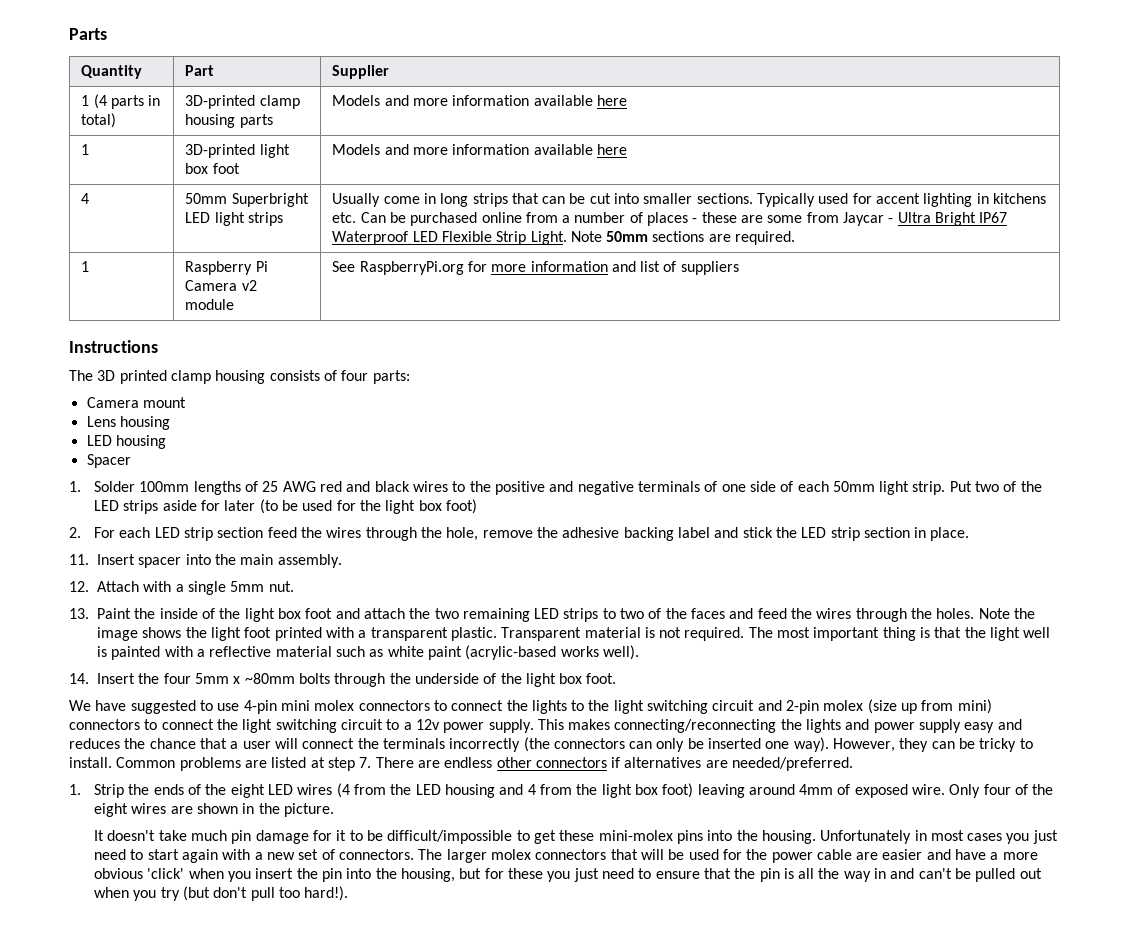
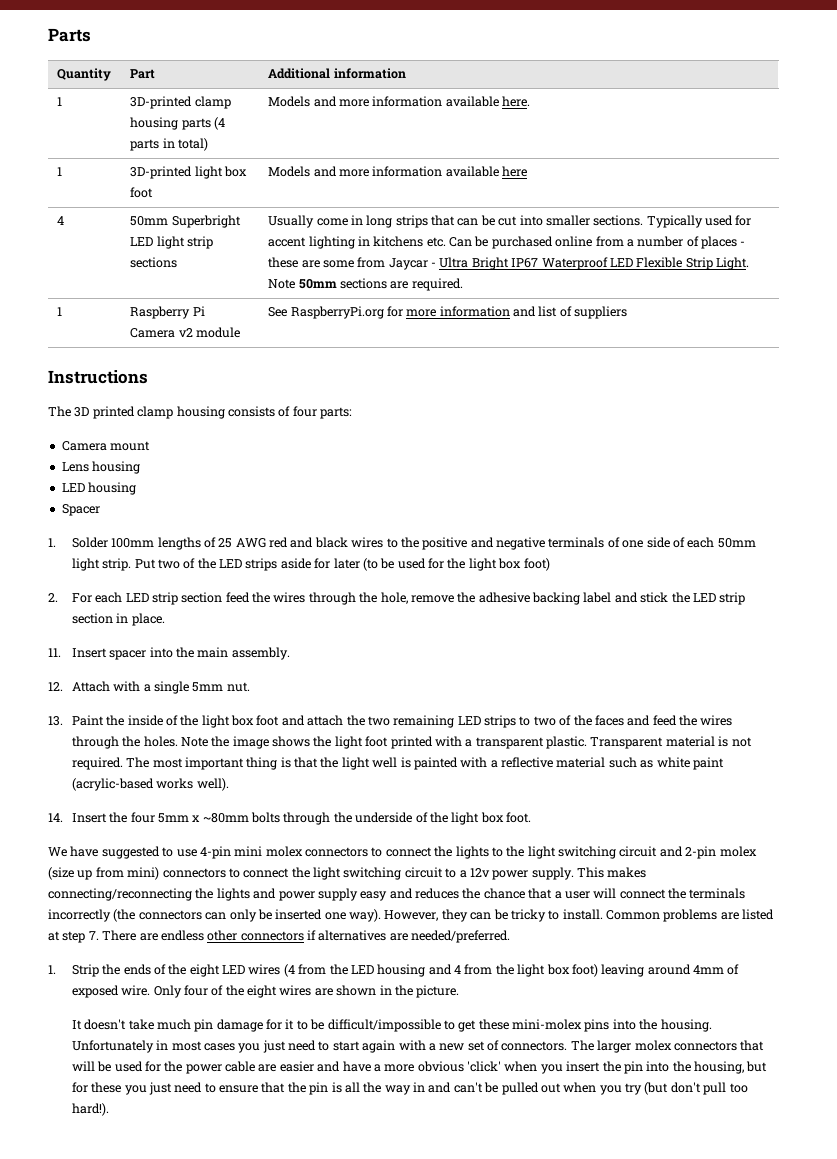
- Quantity | Part | Supplier
- 1 (4 parts in total) | 3D-printed clamp housing parts | Models and more information available here
+ Quantity | Part | Additional information
+ 1 | 3D-printed clamp housing parts (4 parts in total) | Models and more information available here.
- 50mm Superbright LED light strips
+ 50mm Superbright LED light strip sections

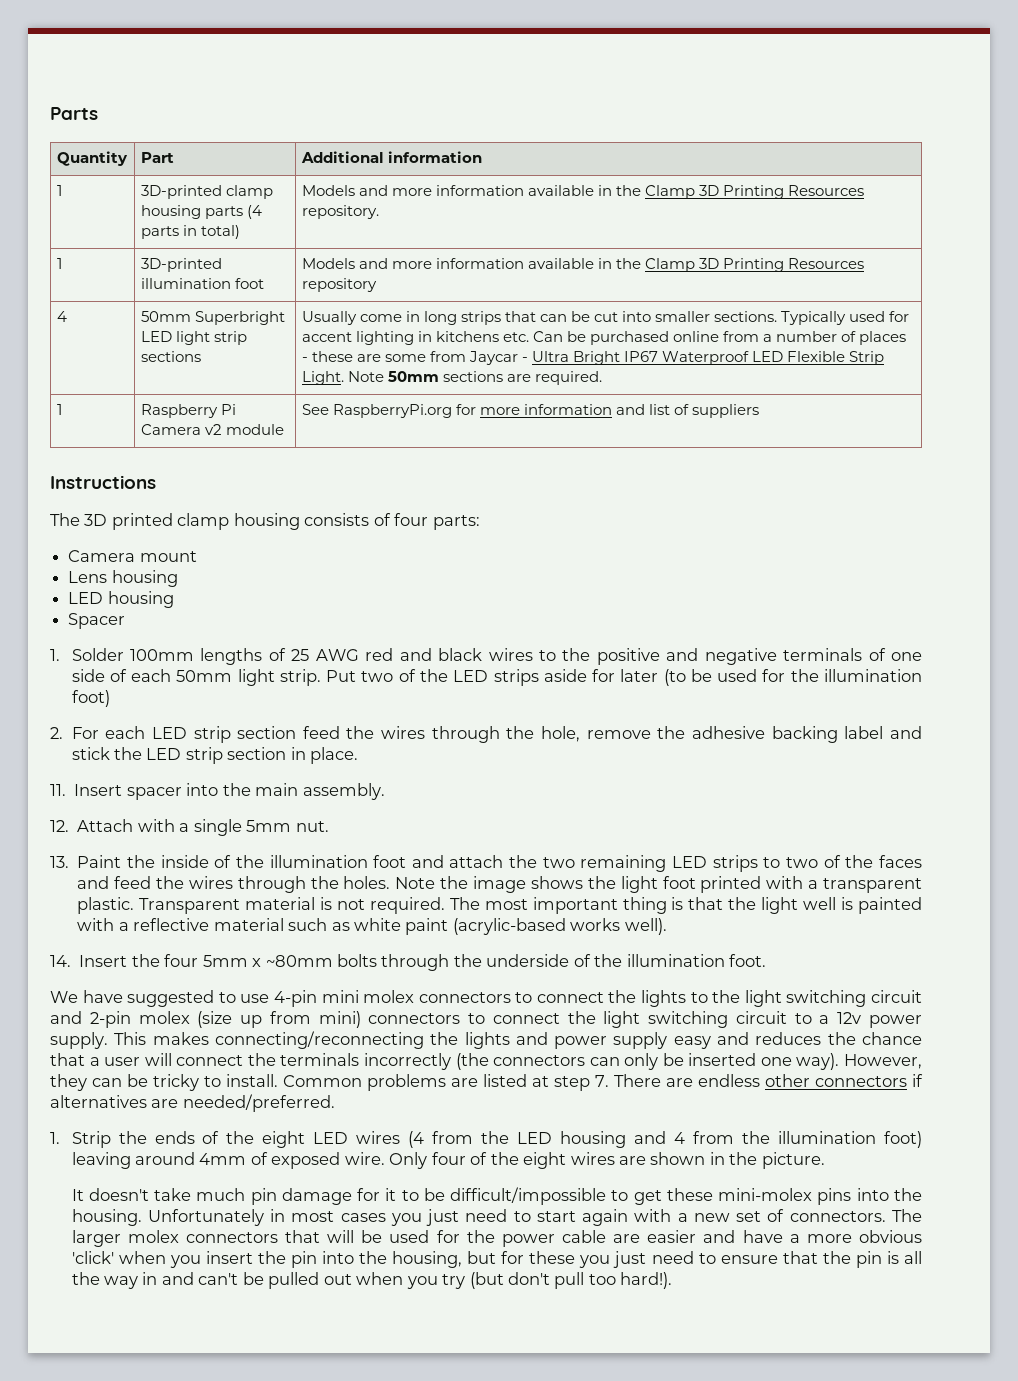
- 1 | 3D-printed clamp housing parts (4 parts in total) | Models and more information available here.
- 1 | 3D-printed light box foot | Models and more information available here
+ 1 | 3D-printed clamp housing parts (4 parts in total) | Models and more information available in the Clamp 3D Printing Resources repository.
+ 1 | 3D-printed illumination foot | Models and more information available in the Clamp 3D Printing Resources repository
- Put two of the LED strips aside for later (to be used for the light box foot)
+ Put two of the LED strips aside for later (to be used for the illumination foot)
- 13. Paint the inside of the light box foot and attach the two remaining LED strips to two of the faces and feed the wires through the holes.
+ 13. Paint the inside of the illumination foot and attach the two remaining LED strips to two of the faces and feed the wires through the holes.
- 14. Insert the four 5mm x ~80mm bolts through the underside of the light box foot.
+ 14. Insert the four 5mm x ~80mm bolts through the underside of the illumination foot.
- 1. Strip the ends of the eight LED wires (4 from the LED housing and 4 from the light box foot) leaving around 4mm of exposed wire.
+ 1. Strip the ends of the eight LED wires (4 from the LED housing and 4 from the illumination foot) leaving around 4mm of exposed wire.

